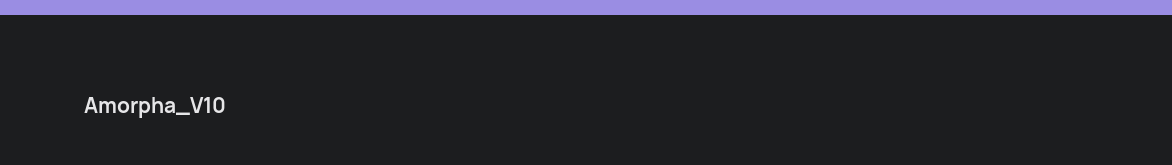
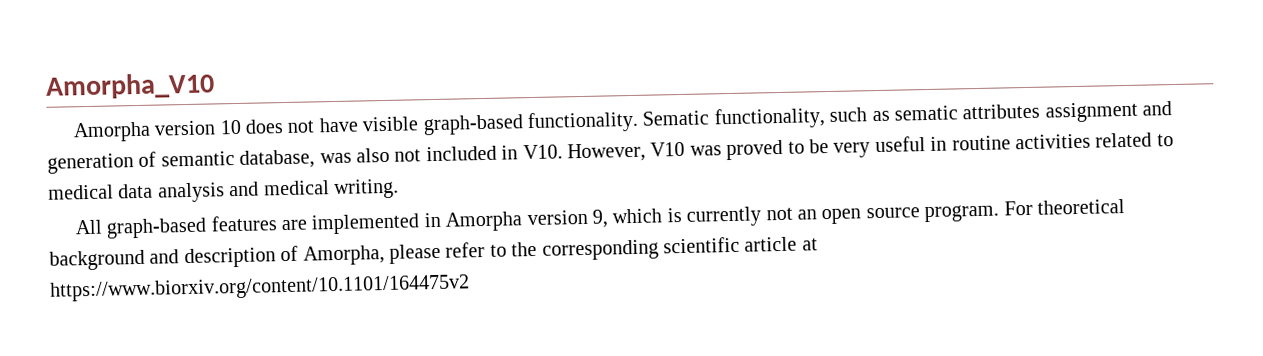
+ Amorpha version 10 does not have visible graph-based functionality. Sematic functionality, such as sematic attributes assignment and generation of semantic database, was also not included in V10. However, V10 was proved to be very useful in routine activities related to medical data analysis and medical writing.
+ All graph-based features are implemented in Amorpha version 9, which is currently not an open source program. For theoretical background and description of Amorpha, please refer to the corresponding scientific article at https://www.biorxiv.org/content/10.1101/164475v2

